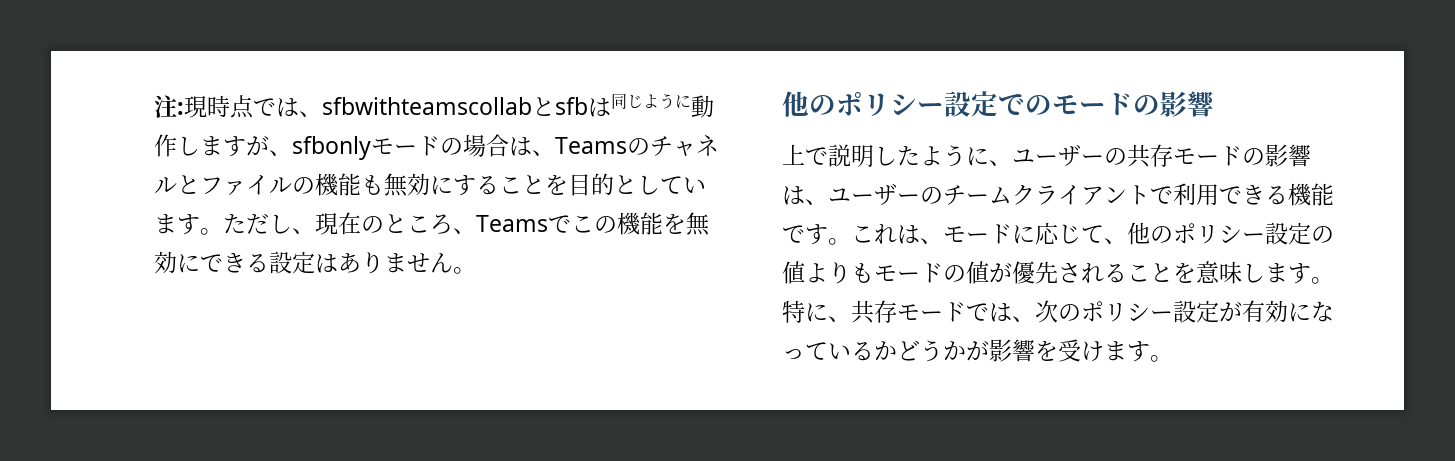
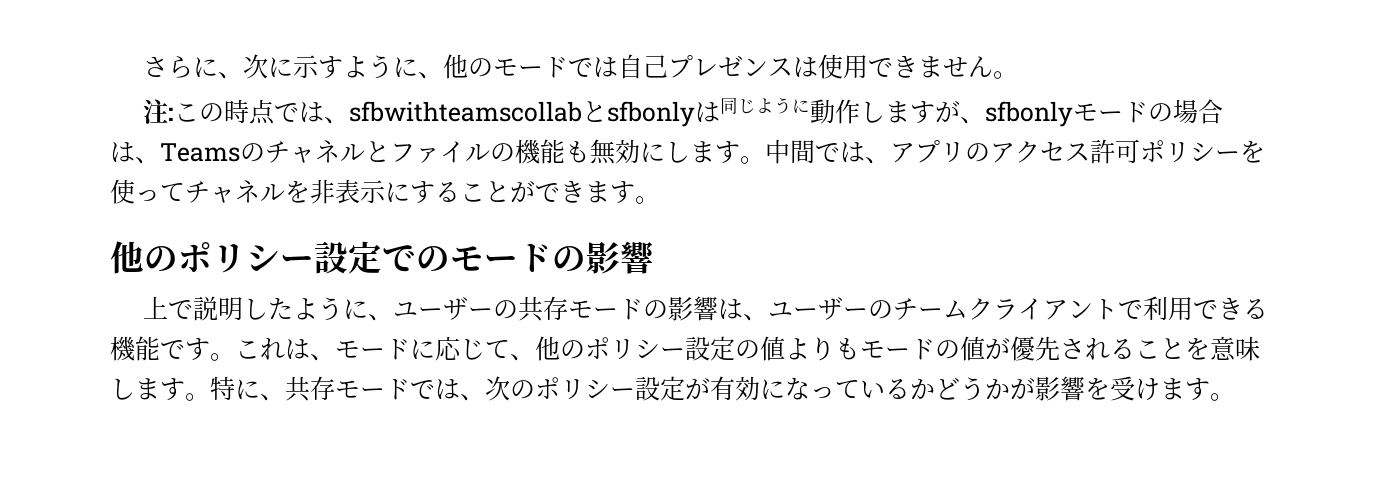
- 注:現時点では、sfbwithteamscollabとsfbは同じように動作しますが、sfbonlyモードの場合は、Teamsのチャネルとファイルの機能も無効にすることを目的としています。ただし、現在のところ、Teamsでこの機能を無効にできる設定はありません。
+ さらに、次に示すように、他のモードでは自己プレゼンスは使用できません。
+ 注:この時点では、sfbwithteamscollabとsfbonlyは同じように動作しますが、sfbonlyモードの場合は、Teamsのチャネルとファイルの機能も無効にします。中間では、アプリのアクセス許可ポリシーを使ってチャネルを非表示にすることができます。

